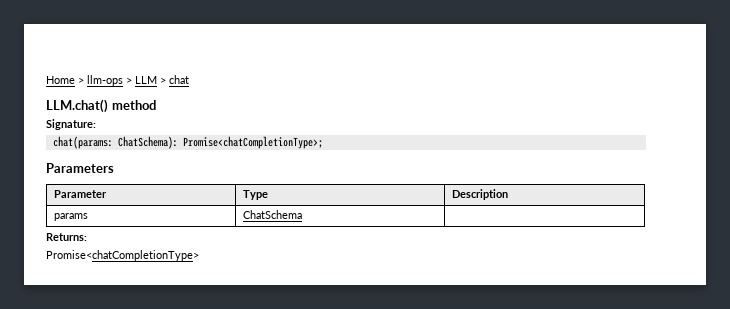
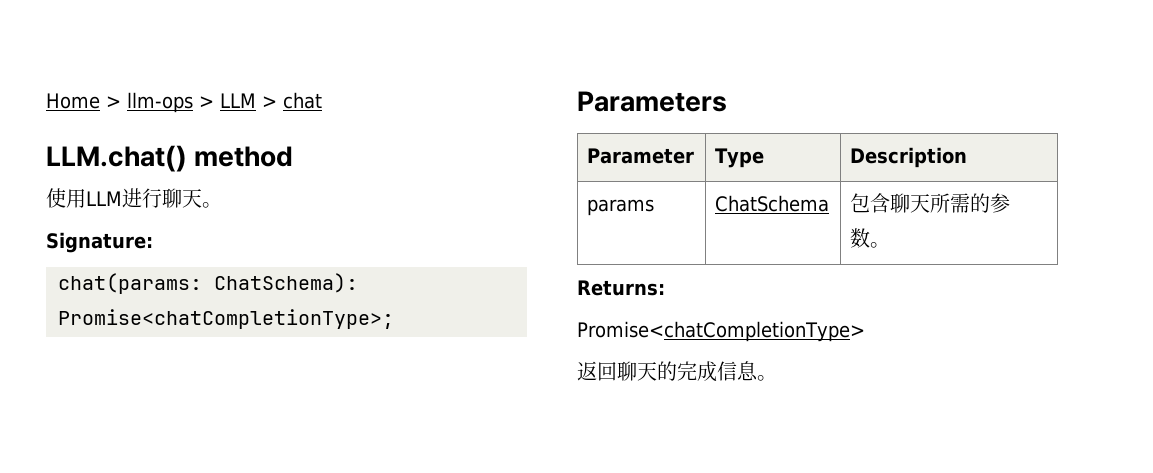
+ 使用LLM进行聊天。
- params | ChatSchema |
+ params | ChatSchema | 包含聊天所需的参数。
  Returns:
  Promise<chatCompletionType>
+ 返回聊天的完成信息。

